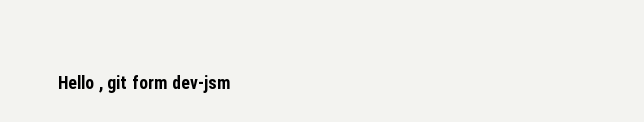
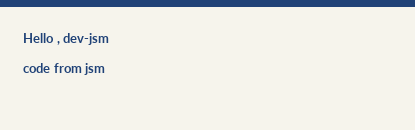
- Hello , git form dev-jsm
+ Hello , dev-jsm
+ code from jsm

